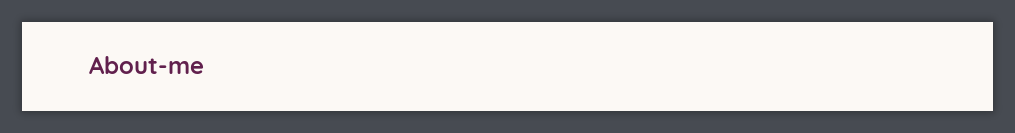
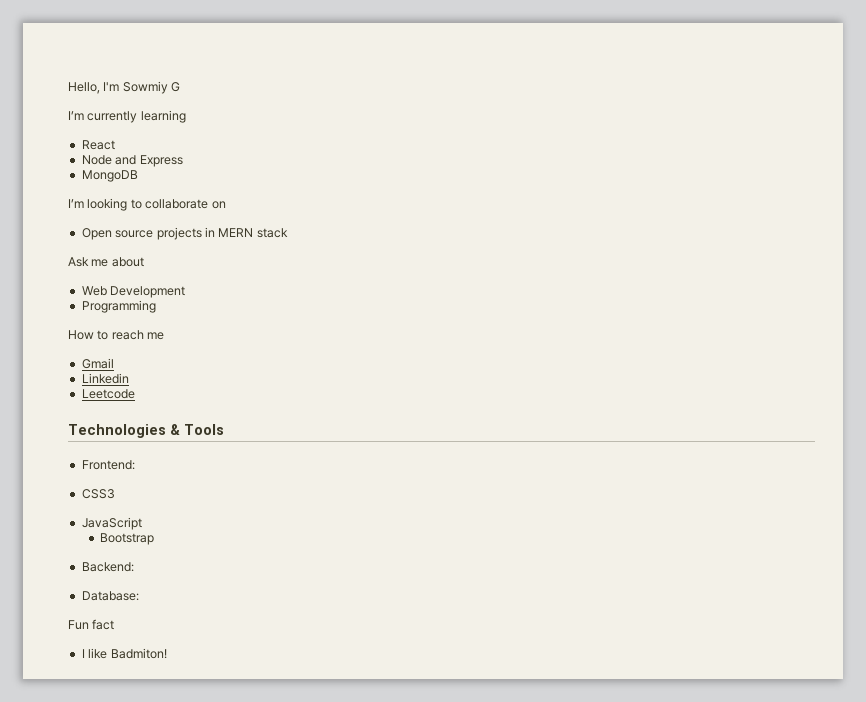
- About-me
+ Hello, I'm Sowmiy G
+ I’m currently learning
+ React
+ Node and Express
+ MongoDB
+ I’m looking to collaborate on
+ Open source projects in MERN stack
+ Ask me about
+ Web Development
+ Programming
+ How to reach me
+ Gmail
+ Linkedin
+ Leetcode
+ Technologies & Tools
+ Frontend:
+ CSS3
+ JavaScript
+ Bootstrap
+ Backend:
+ Database:
+ Fun fact
+ I like Badmiton!

